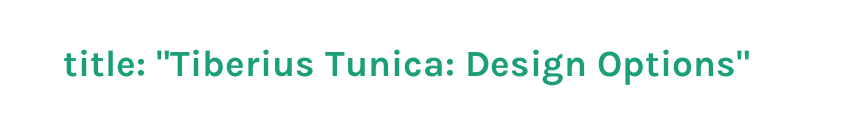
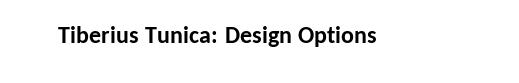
- title: "Tiberius Tunica: Design Options"
+ Tiberius Tunica: Design Options

